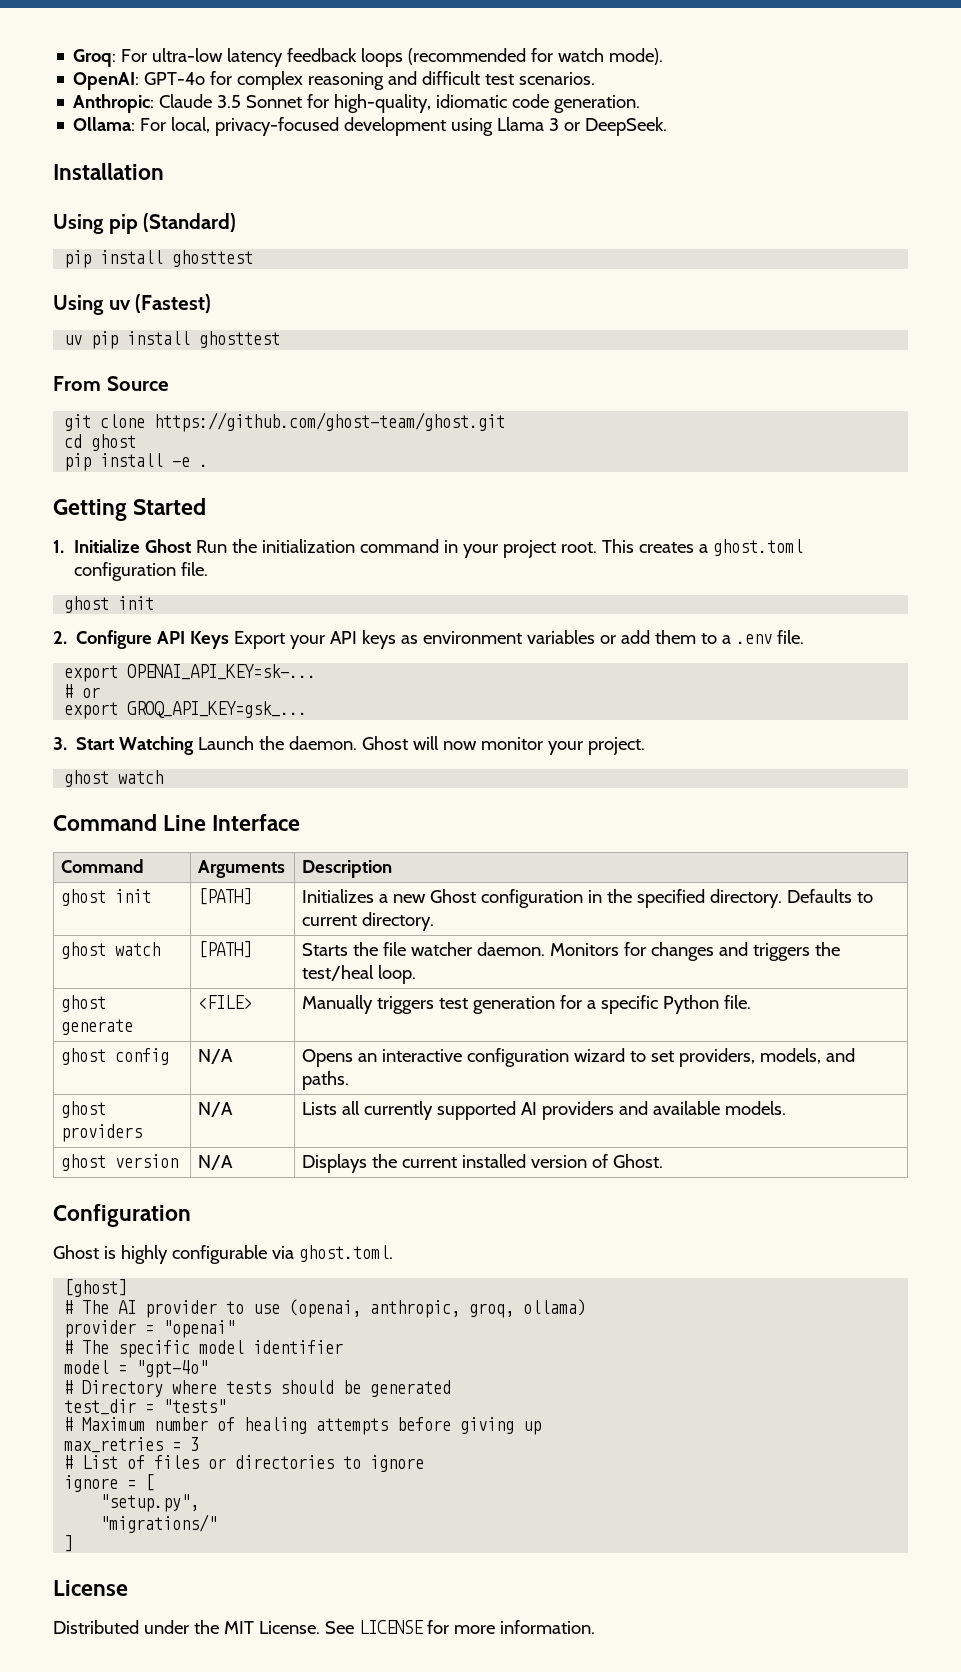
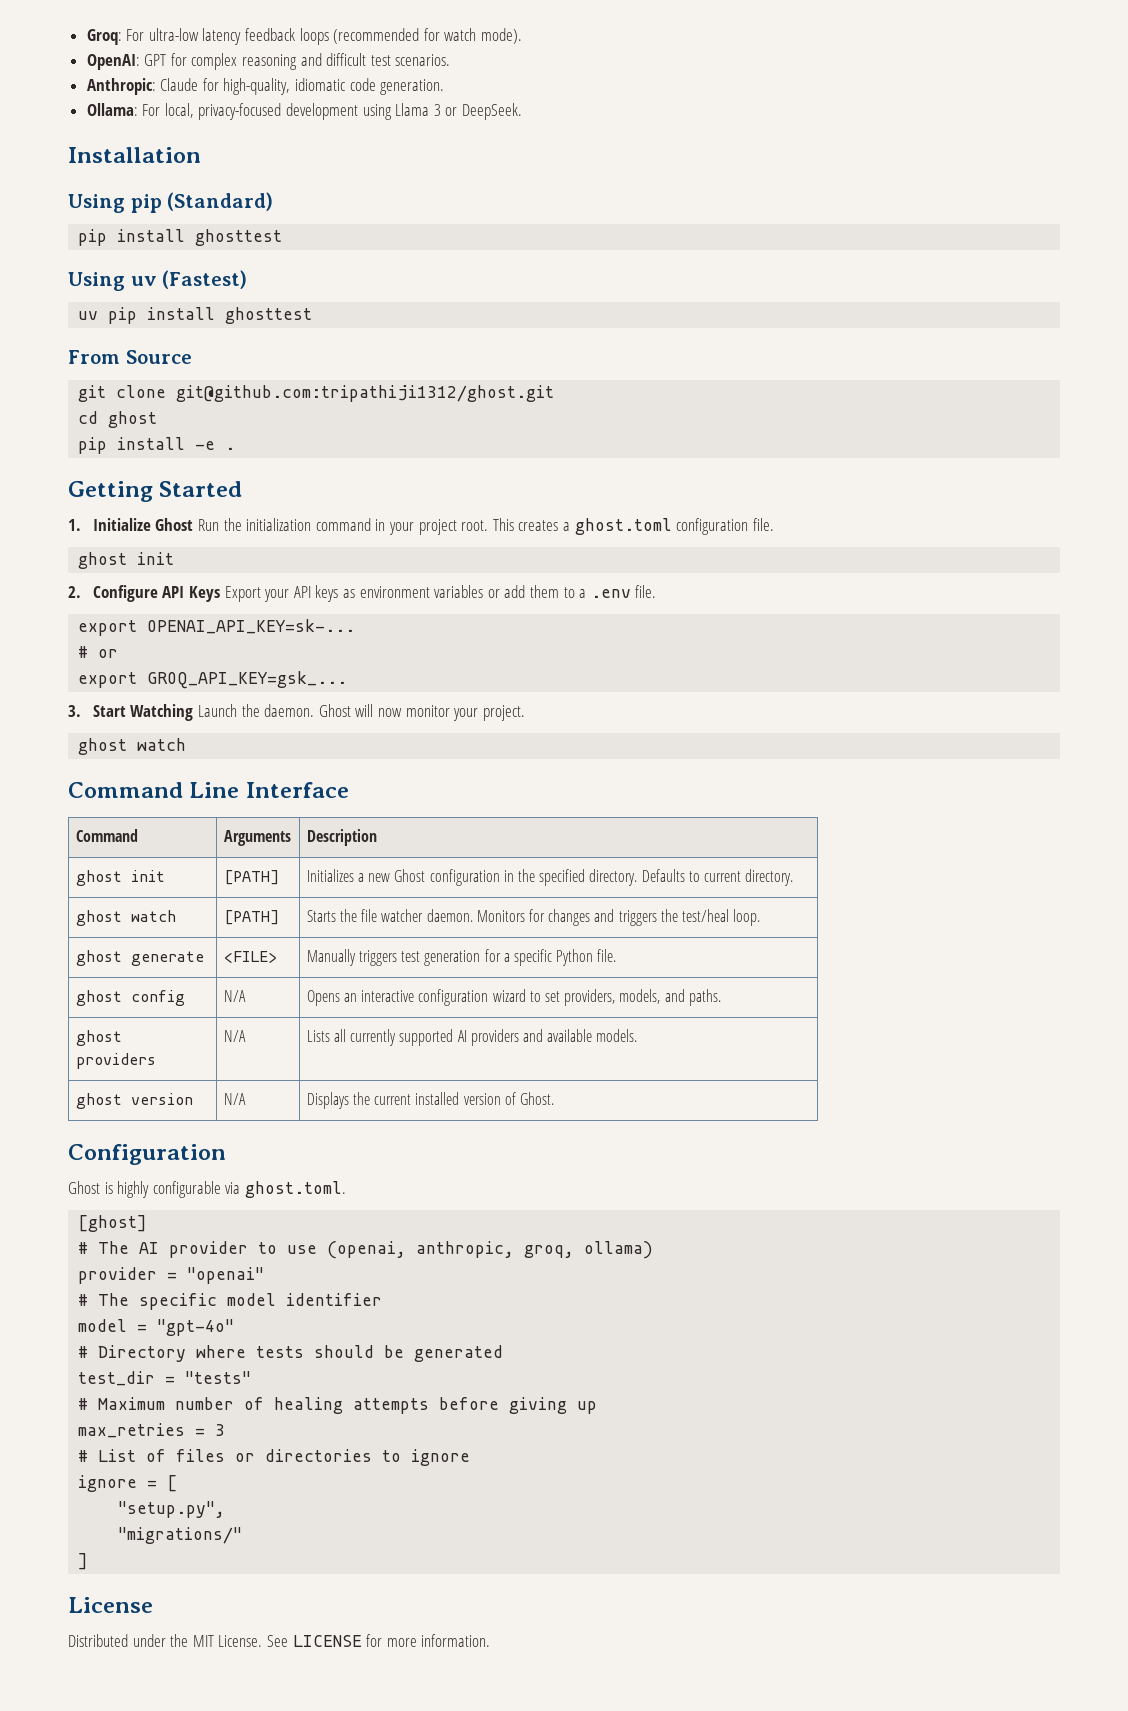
- OpenAI: GPT-4o for complex reasoning and difficult test scenarios.
+ OpenAI: GPT for complex reasoning and difficult test scenarios.
- Anthropic: Claude 3.5 Sonnet for high-quality, idiomatic code generation.
+ Anthropic: Claude for high-quality, idiomatic code generation.
- git clone https://github.com/ghost-team/ghost.git
+ git clone git@github.com:tripathiji1312/ghost.git

